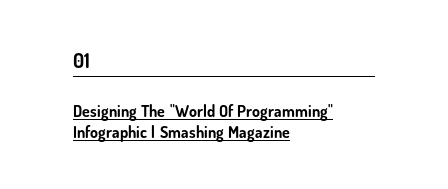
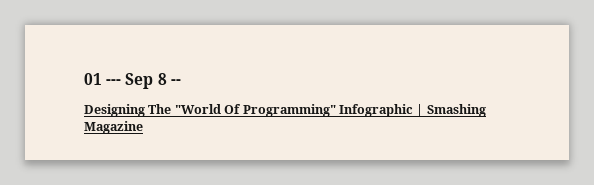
- 01
+ 01 --- Sep 8 --

